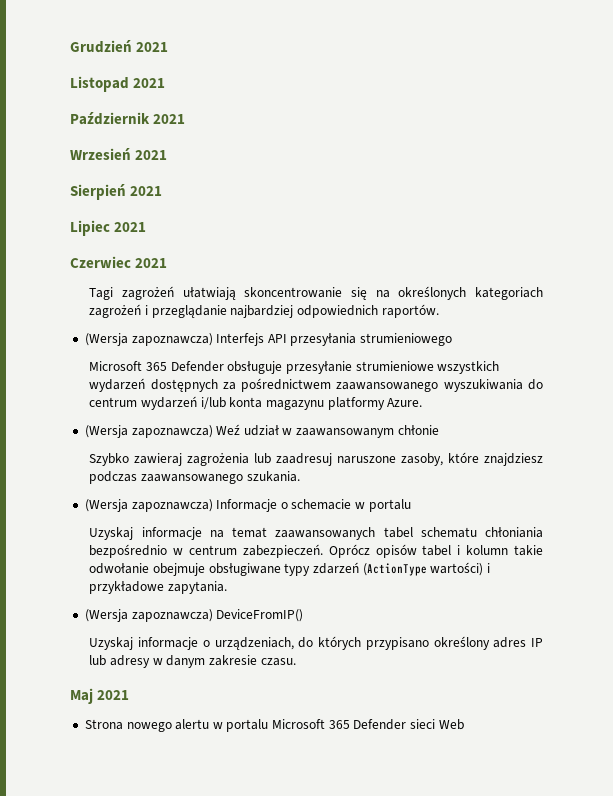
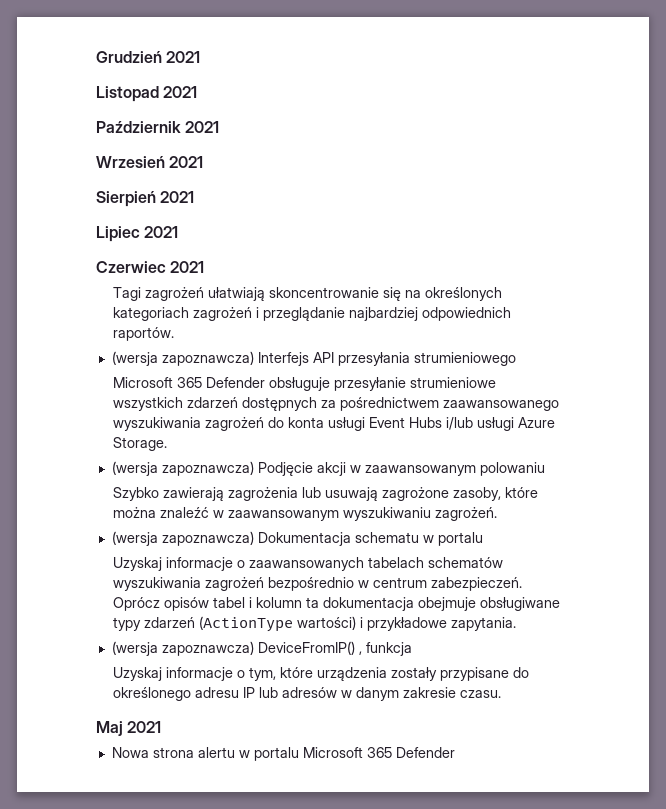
- (Wersja zapoznawcza) Interfejs API przesyłania strumieniowego
+ (wersja zapoznawcza) Interfejs API przesyłania strumieniowego
- Microsoft 365 Defender obsługuje przesyłanie strumieniowe wszystkich wydarzeń dostępnych za pośrednictwem zaawansowanego wyszukiwania do centrum wydarzeń i/lub konta magazynu platformy Azure.
- (Wersja zapoznawcza) Weź udział w zaawansowanym chłonie
+ Microsoft 365 Defender obsługuje przesyłanie strumieniowe wszystkich zdarzeń dostępnych za pośrednictwem zaawansowanego wyszukiwania zagrożeń do konta usługi Event Hubs i/lub usługi Azure Storage.
+ (wersja zapoznawcza) Podjęcie akcji w zaawansowanym polowaniu
- Szybko zawieraj zagrożenia lub zaadresuj naruszone zasoby, które znajdziesz podczas zaawansowanego szukania.
- (Wersja zapoznawcza) Informacje o schemacie w portalu
- Uzyskaj informacje na temat zaawansowanych tabel schematu chłoniania bezpośrednio w centrum zabezpieczeń.
+ Szybko zawierają zagrożenia lub usuwają zagrożone zasoby, które można znaleźć w zaawansowanym wyszukiwaniu zagrożeń.
+ (wersja zapoznawcza) Dokumentacja schematu w portalu
+ Uzyskaj informacje o zaawansowanych tabelach schematów wyszukiwania zagrożeń bezpośrednio w centrum zabezpieczeń.
- Oprócz opisów tabel i kolumn takie odwołanie obejmuje obsługiwane typy zdarzeń (ActionType wartości) i przykładowe zapytania.
+ Oprócz opisów tabel i kolumn ta dokumentacja obejmuje obsługiwane typy zdarzeń (ActionType wartości) i przykładowe zapytania.
- (Wersja zapoznawcza) DeviceFromIP()
- Uzyskaj informacje o urządzeniach, do których przypisano określony adres IP lub adresy w danym zakresie czasu.
+ (wersja zapoznawcza) DeviceFromIP() , funkcja
+ Uzyskaj informacje o tym, które urządzenia zostały przypisane do określonego adresu IP lub adresów w danym zakresie czasu.
- Strona nowego alertu w portalu Microsoft 365 Defender sieci Web
+ Nowa strona alertu w portalu Microsoft 365 Defender

